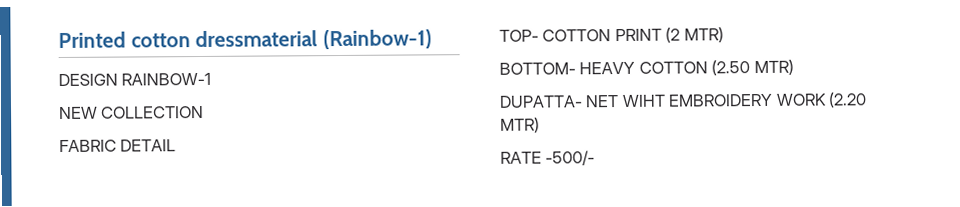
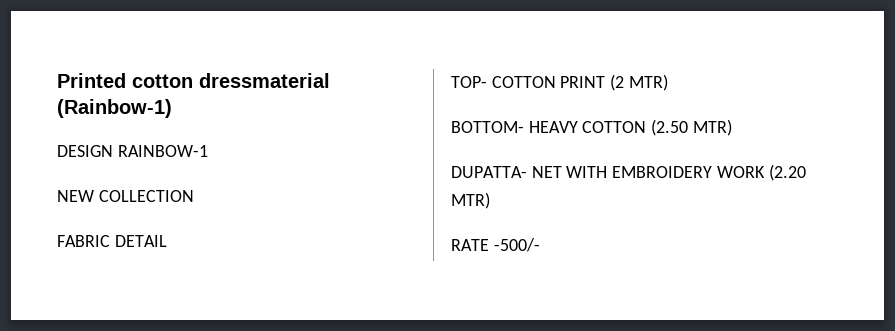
- DUPATTA- NET WIHT EMBROIDERY WORK (2.20 MTR)
+ DUPATTA- NET WITH EMBROIDERY WORK (2.20 MTR)

